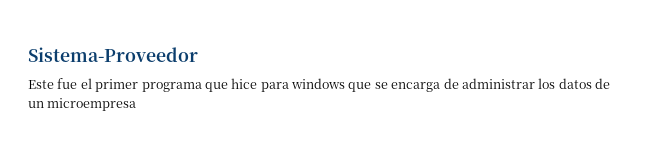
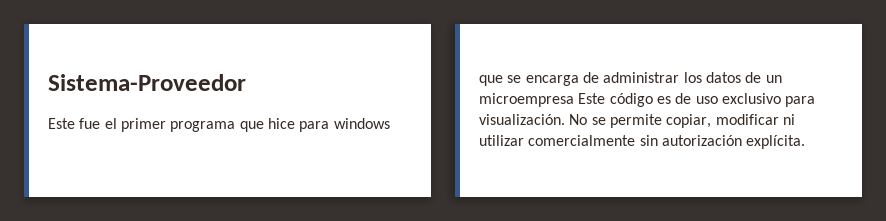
- Este fue el primer programa que hice para windows que se encarga de administrar los datos de un microempresa
+ Este fue el primer programa que hice para windows que se encarga de administrar los datos de un microempresa Este código es de uso exclusivo para visualización. No se permite copiar, modificar ni utilizar comercialmente sin autorización explícita.

